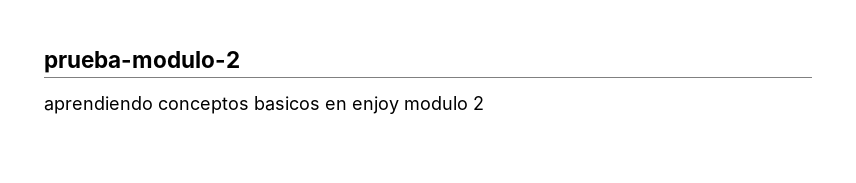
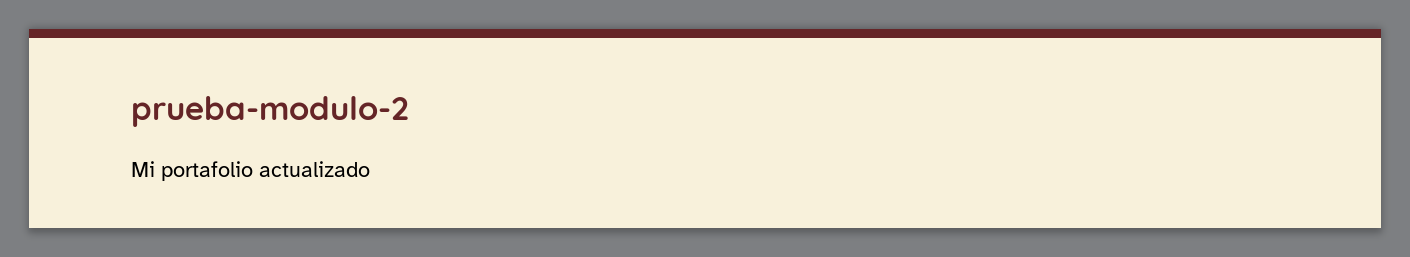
- aprendiendo conceptos basicos en enjoy modulo 2
+ Mi portafolio actualizado

